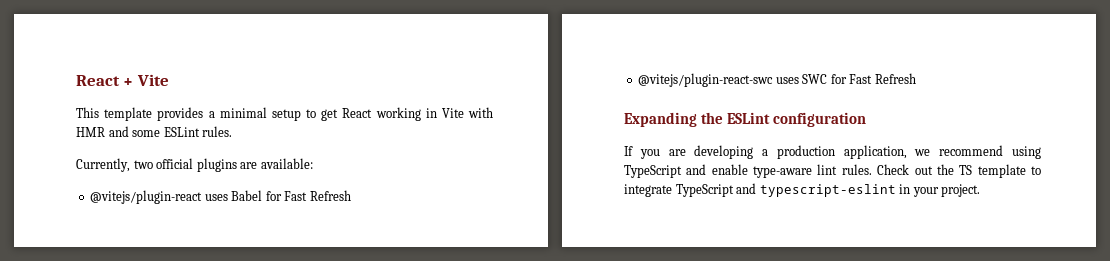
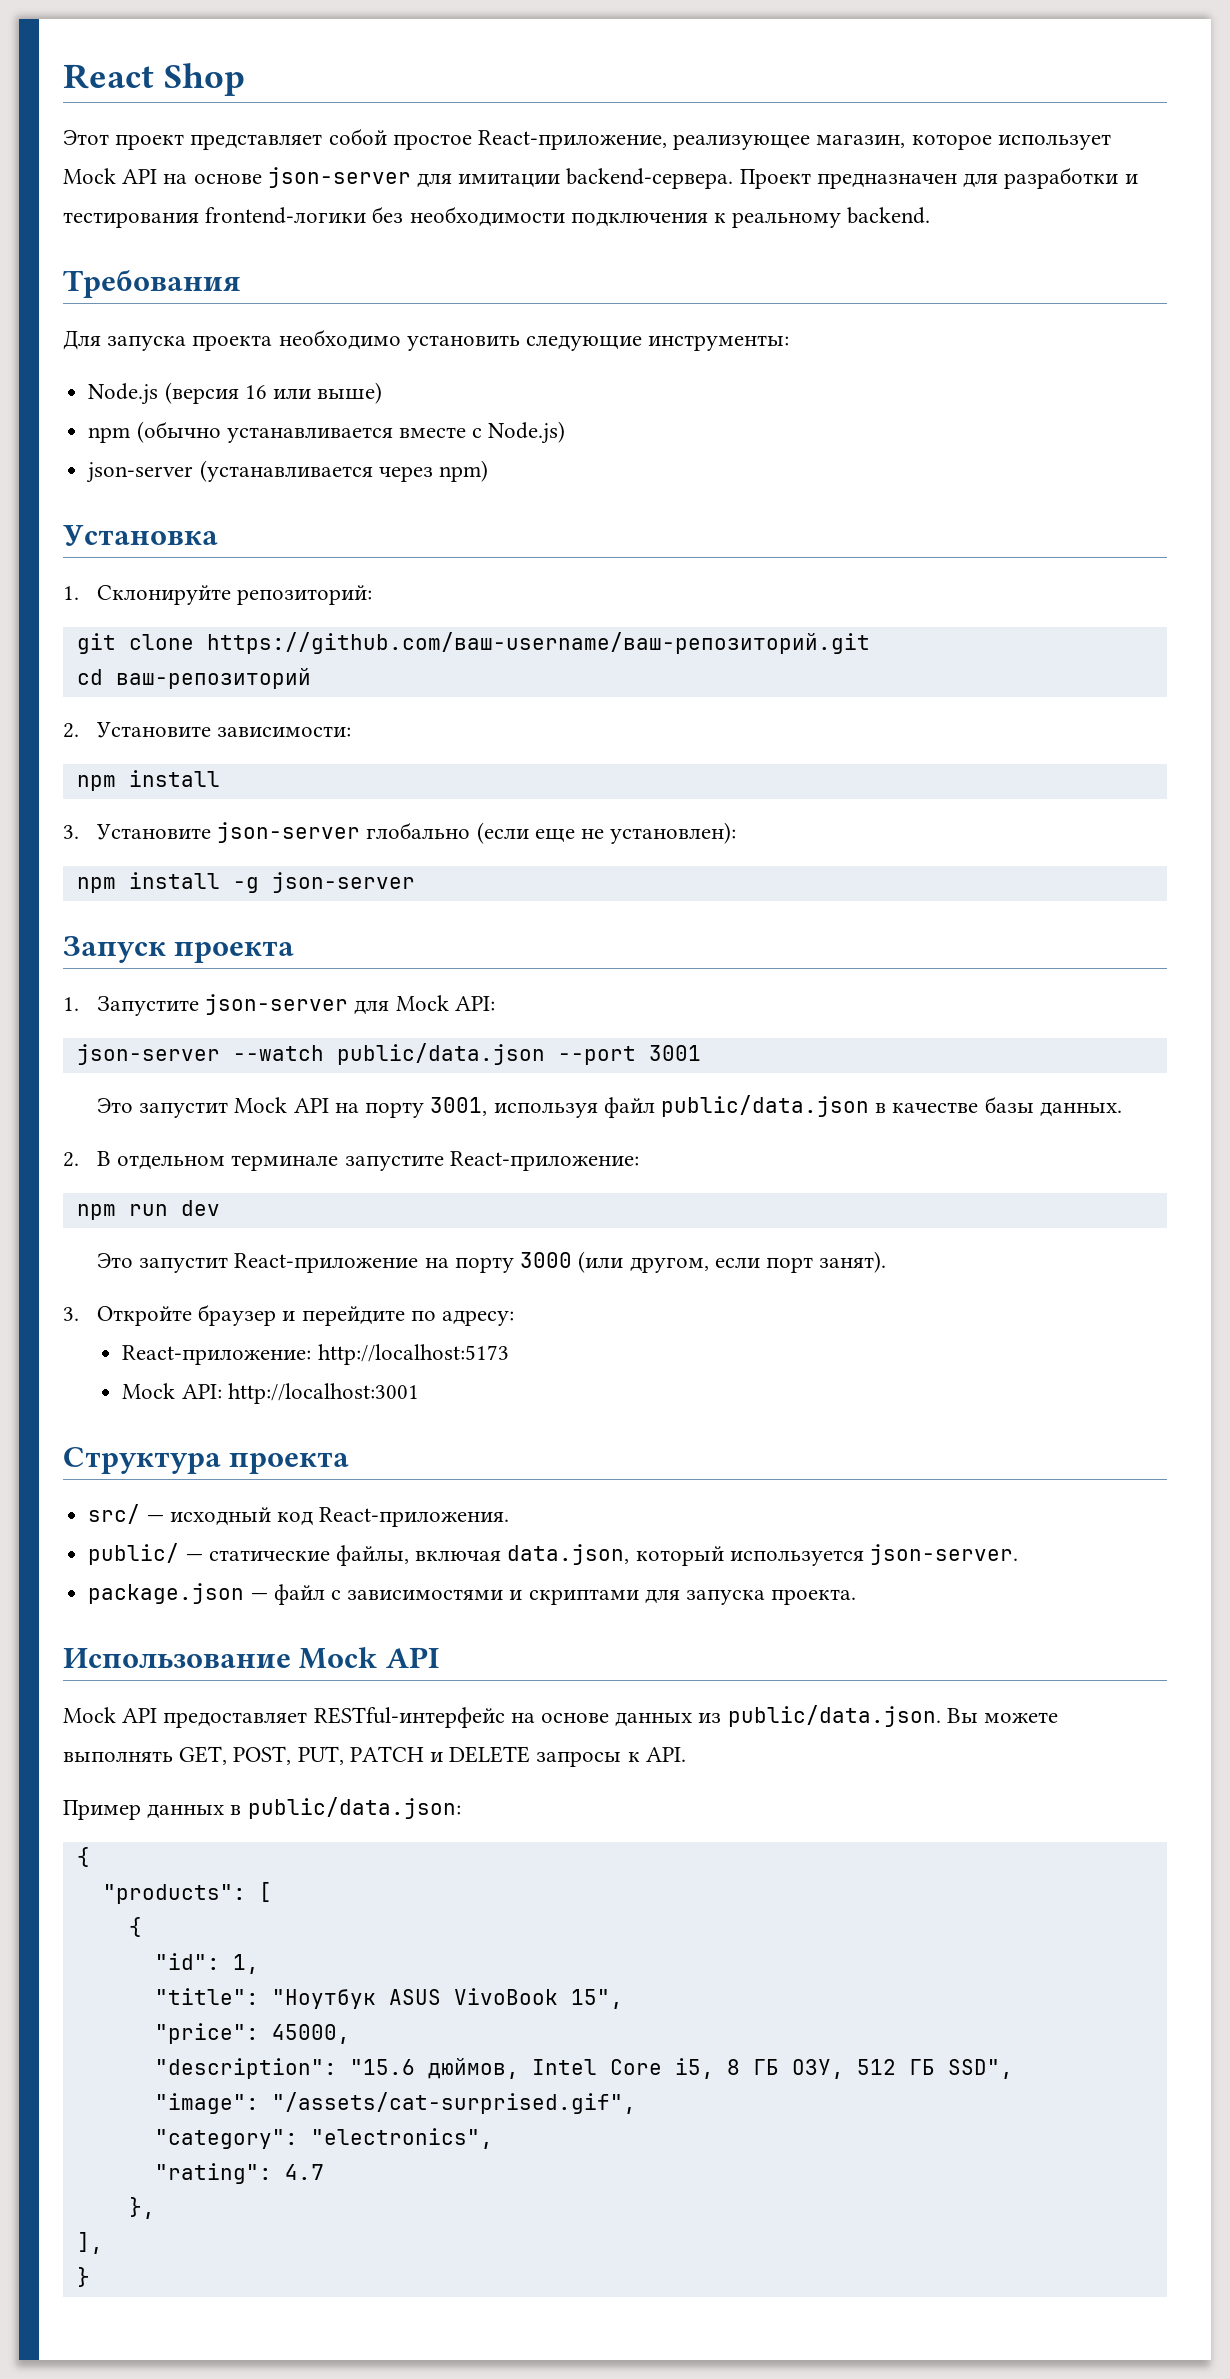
- React + Vite
- This template provides a minimal setup to get React working in Vite with HMR and some ESLint rules.
- Currently, two official plugins are available:
- @vitejs/plugin-react uses Babel for Fast Refresh
- @vitejs/plugin-react-swc uses SWC for Fast Refresh
- Expanding the ESLint configuration
- If you are developing a production application, we recommend using TypeScript and enable type-aware lint rules. Check out the TS template to integrate TypeScript and typescript-eslint in your project.
+ React Shop
+ Этот проект представляет собой простое React-приложение, реализующее магазин, которое использует Mock API на основе json-server для имитации backend-сервера. Проект предназначен для разработки и тестирования frontend-логики без необходимости подключения к реальному backend.
+ Требования
+ Для запуска проекта необходимо установить следующие инструменты:
+ Node.js (версия 16 или выше)
+ npm (обычно устанавливается вместе с Node.js)
+ json-server (устанавливается через npm)
+ Установка
+ 1. Склонируйте репозиторий:
+ git clone https://github.com/ваш-username/ваш-репозиторий.git
+ cd ваш-репозиторий
+ 2. Установите зависимости:
+ npm install
+ 3. Установите json-server глобально (если еще не установлен):
+ npm install -g json-server
+ Запуск проекта
+ 1. Запустите json-server для Mock API:
+ json-server --watch public/data.json --port 3001
+ Это запустит Mock API на порту 3001, используя файл public/data.json в качестве базы данных.
+ 2. В отдельном терминале запустите React-приложение:
+ npm run dev
+ Это запустит React-приложение на порту 3000 (или другом, если порт занят).
+ 3. Откройте браузер и перейдите по адресу:
+ React-приложение: http://localhost:5173
+ Mock API: http://localhost:3001
+ Структура проекта
+ src/ — исходный код React-приложения.
+ public/ — статические файлы, включая data.json, который используется json-server.
+ package.json — файл с зависимостями и скриптами для запуска проекта.
+ Использование Mock API
+ Mock API предоставляет RESTful-интерфейс на основе данных из public/data.json. Вы можете выполнять GET, POST, PUT, PATCH и DELETE запросы к API.
+ Пример данных в public/data.json:
+ {
+ "products": [
+ {
+ "id": 1,
+ "title": "Ноутбук ASUS VivoBook 15",
+ "price": 45000,
+ "description": "15.6 дюймов, Intel Core i5, 8 ГБ ОЗУ, 512 ГБ SSD",
+ "image": "/assets/cat-surprised.gif",
+ "category": "electronics",
+ "rating": 4.7
+ },
+ ],
+ }

